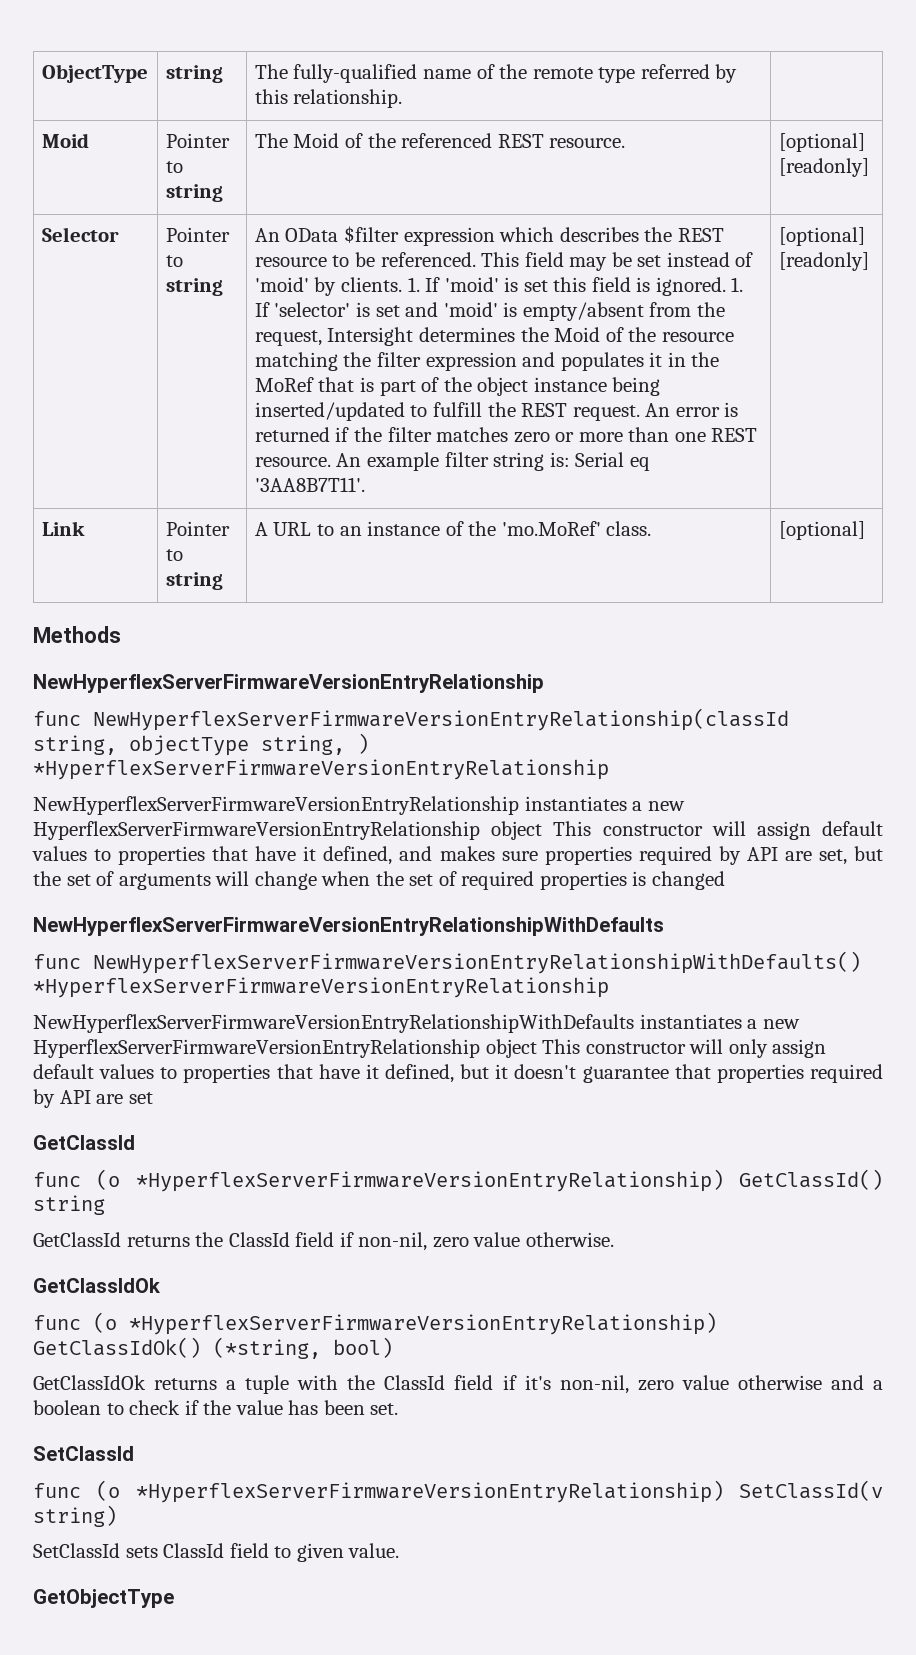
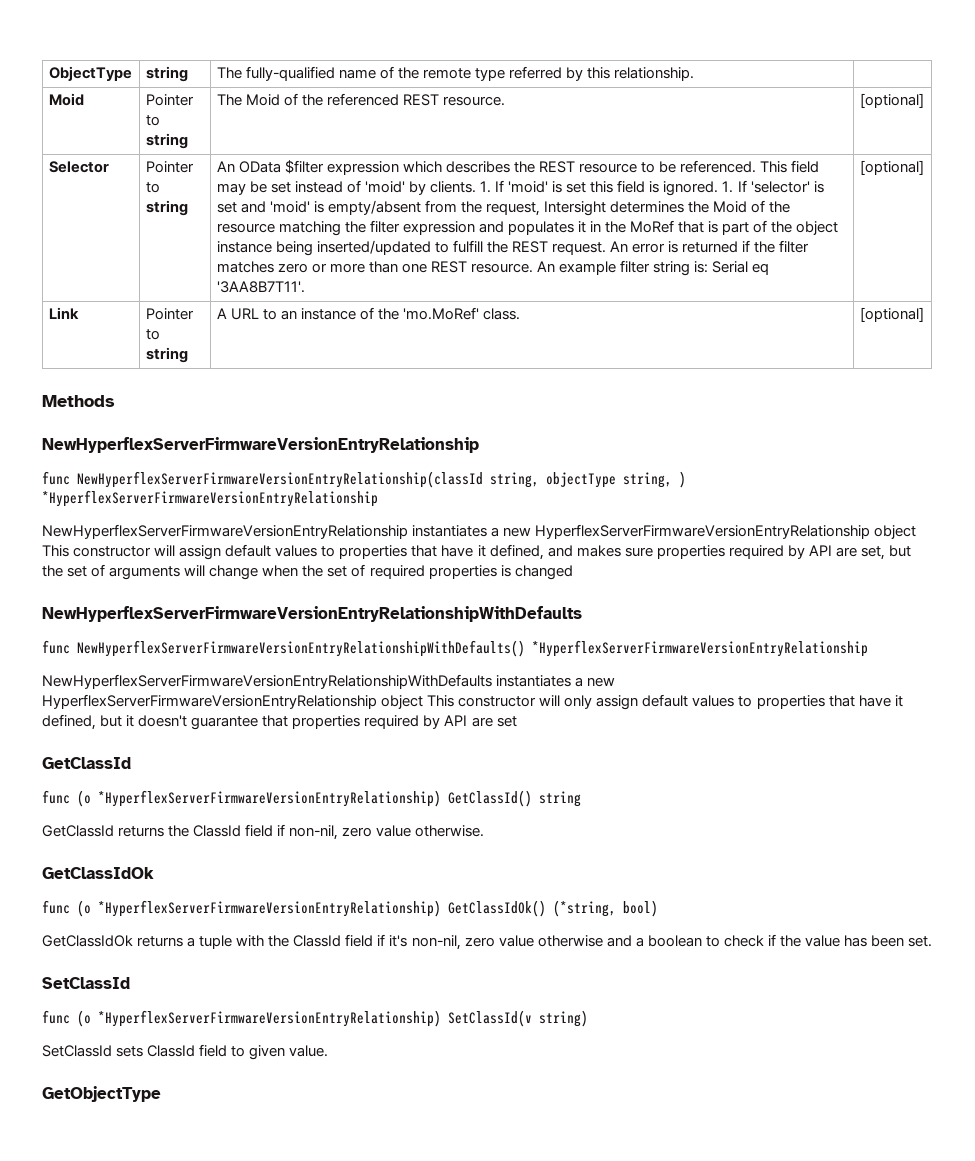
- Moid | Pointer to string | The Moid of the referenced REST resource. | [optional] [readonly]
+ Moid | Pointer to string | The Moid of the referenced REST resource. | [optional]
- An example filter string is: Serial eq '3AA8B7T11'. | [optional] [readonly]
+ An example filter string is: Serial eq '3AA8B7T11'. | [optional]

